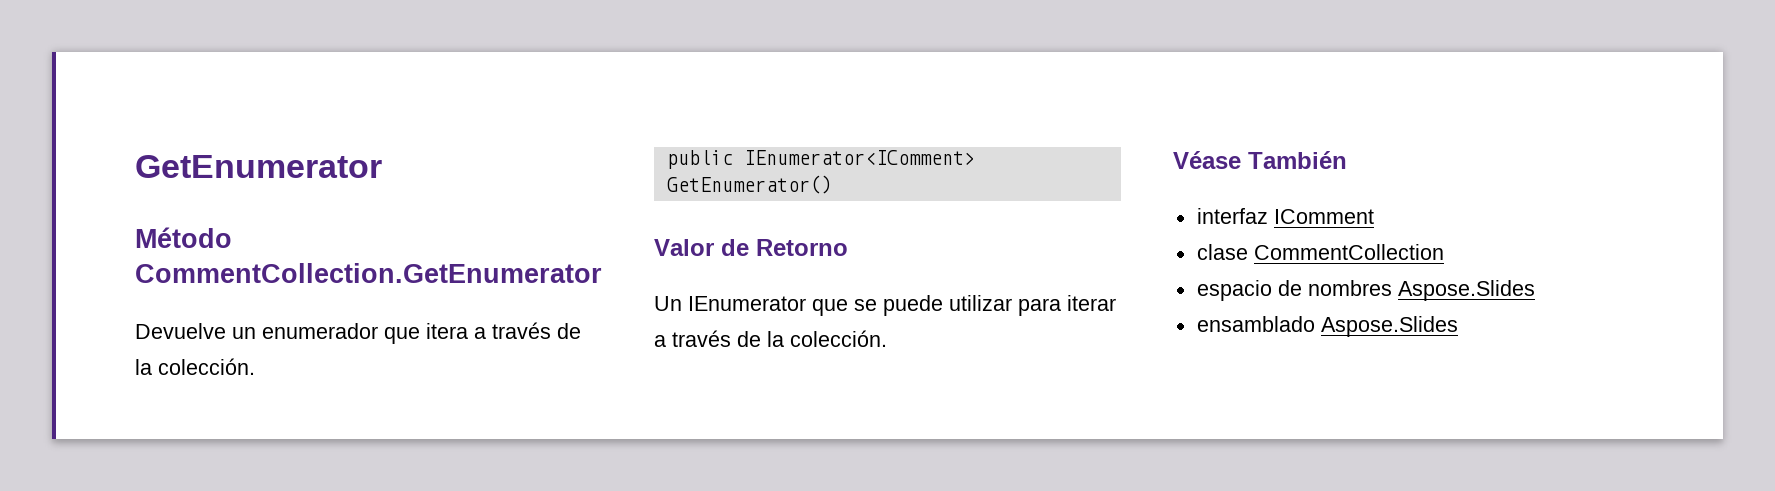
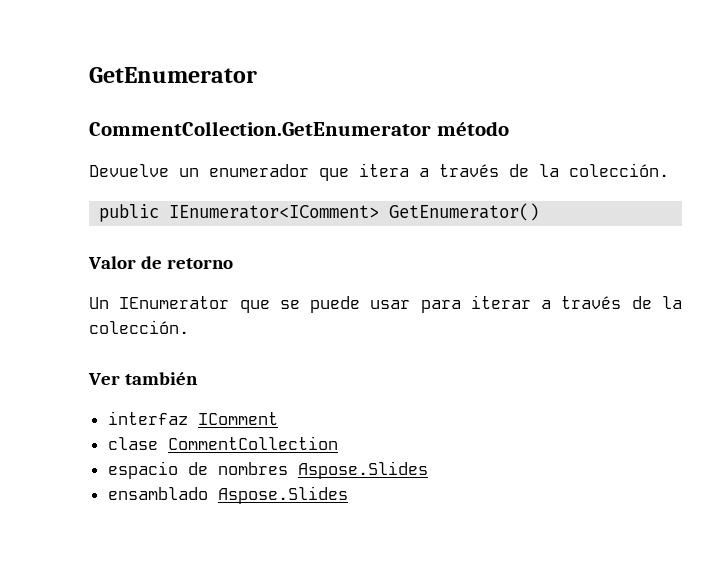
- Método CommentCollection.GetEnumerator
+ CommentCollection.GetEnumerator método
- Valor de Retorno
+ Valor de retorno
- Un IEnumerator que se puede utilizar para iterar a través de la colección.
+ Un IEnumerator que se puede usar para iterar a través de la colección.
- Véase También
+ Ver también

